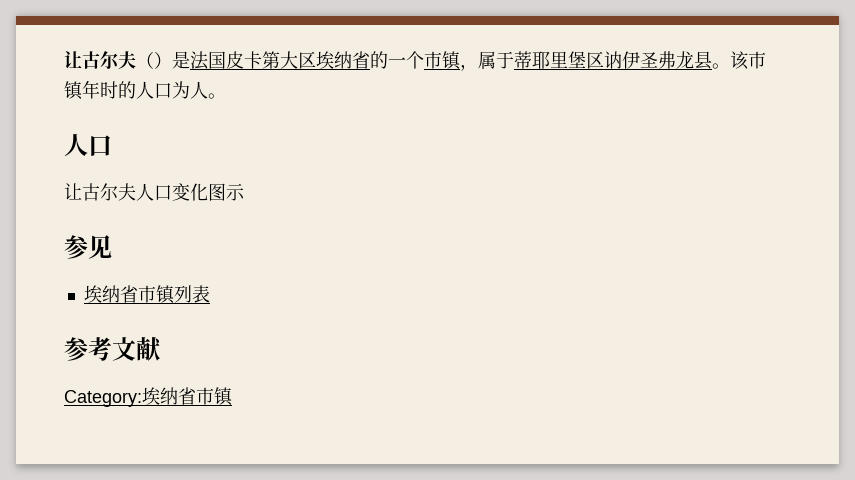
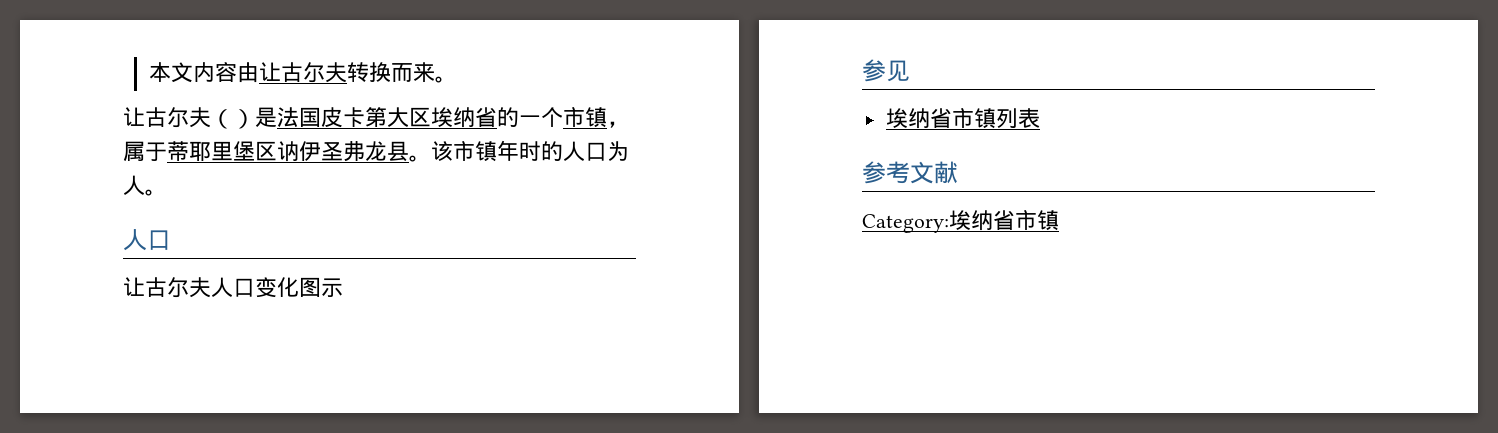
+ 本文内容由让古尔夫转换而来。

